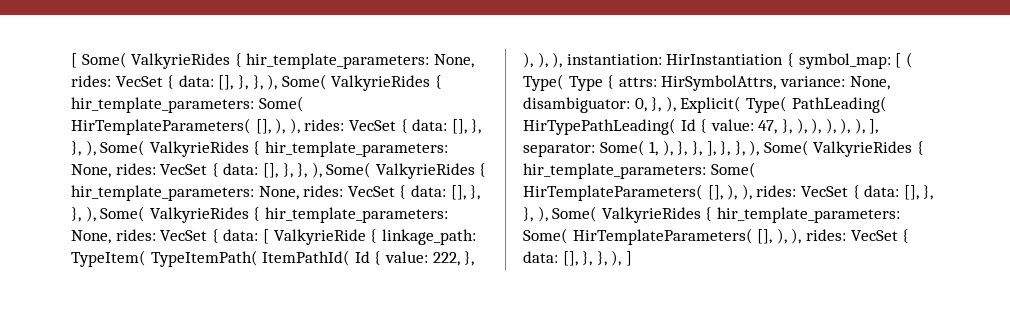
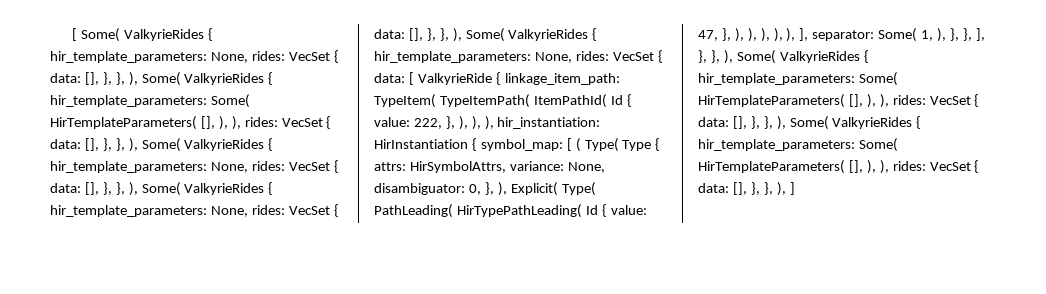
- [ ValkyrieRide { linkage_path:
+ [ ValkyrieRide { linkage_item_path:
- 222, }, ), ), ), instantiation:
+ 222, }, ), ), ), hir_instantiation:

